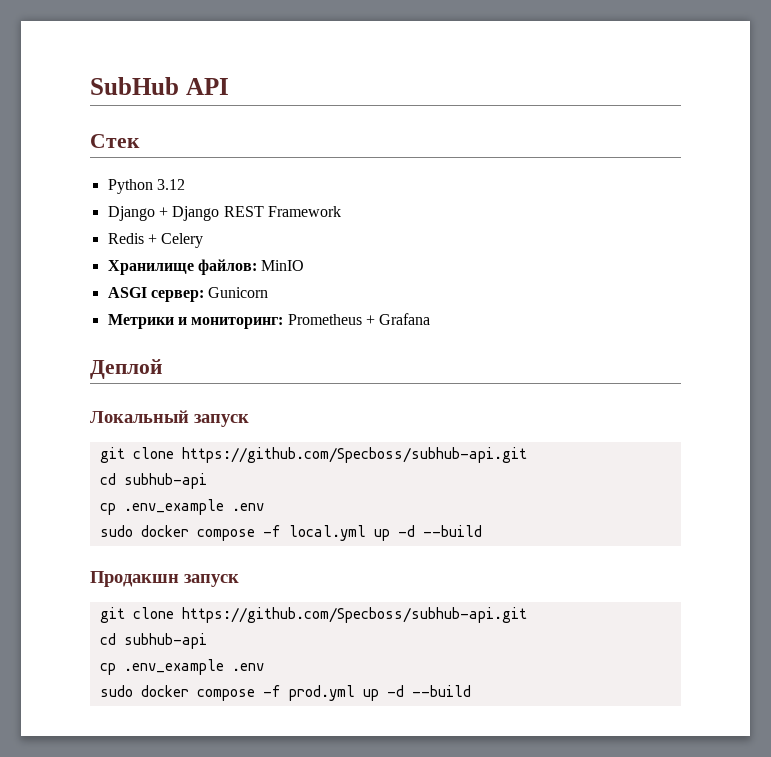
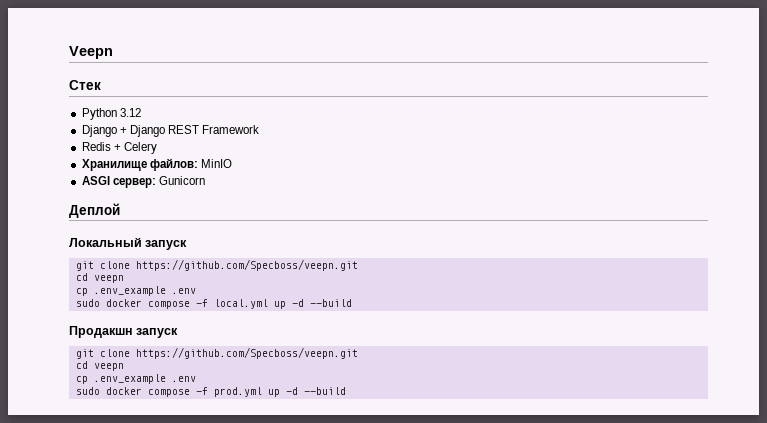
- SubHub API
+ Veepn
- Метрики и мониторинг: Prometheus + Grafana
  Локальный запуск
- git clone https://github.com/Specboss/subhub-api.git
- cd subhub-api
+ git clone https://github.com/Specboss/veepn.git
+ cd veepn
  Продакшн запуск
- git clone https://github.com/Specboss/subhub-api.git
- cd subhub-api
+ git clone https://github.com/Specboss/veepn.git
+ cd veepn

